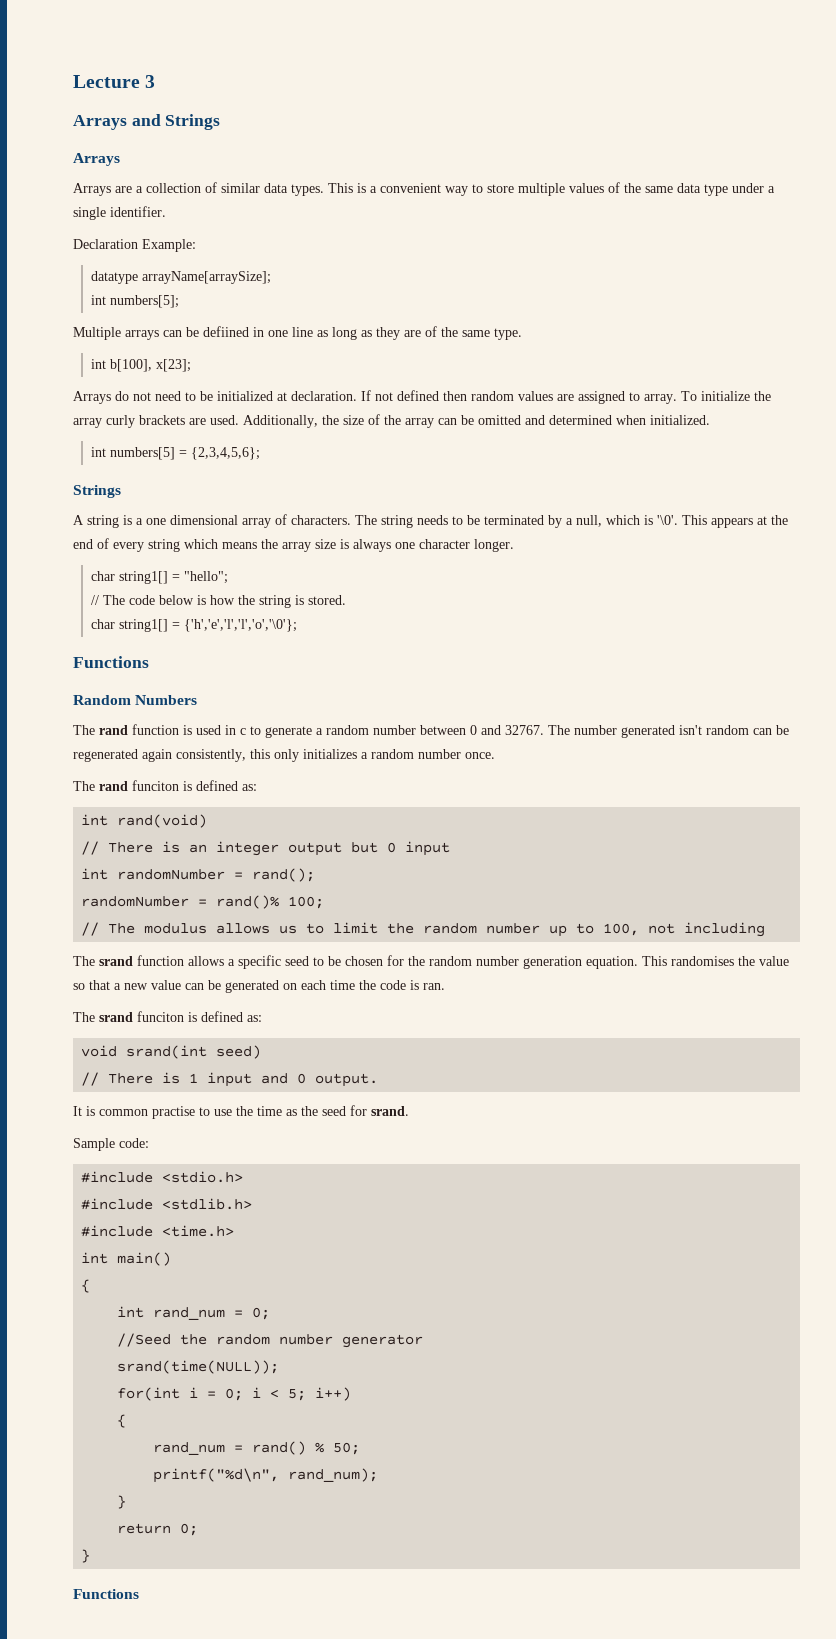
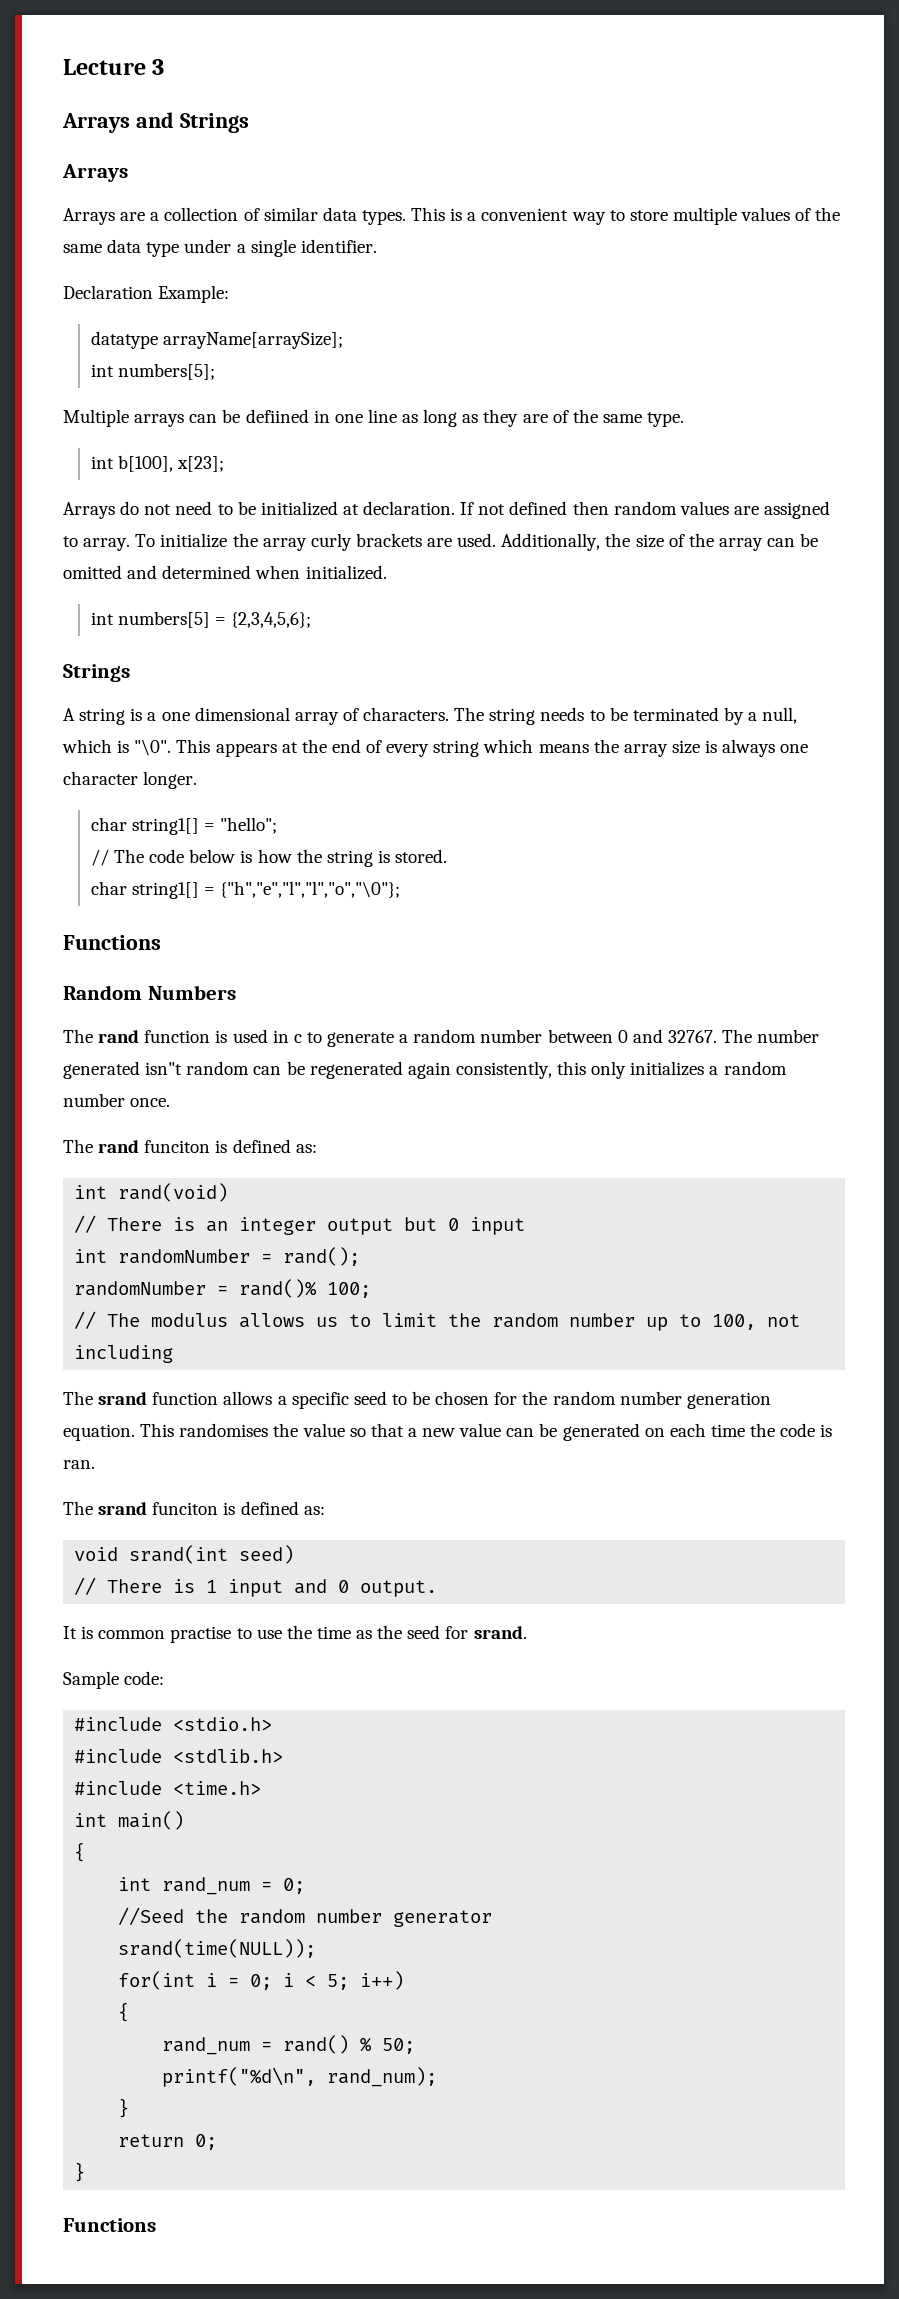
- The string needs to be terminated by a null, which is '\0'.
+ The string needs to be terminated by a null, which is "\0".
- char string1[] = {'h','e','l','l','o','\0'};
+ char string1[] = {"h","e","l","l","o","\0"};
- The number generated isn't random can be regenerated again consistently, this only initializes a random number once.
+ The number generated isn"t random can be regenerated again consistently, this only initializes a random number once.

